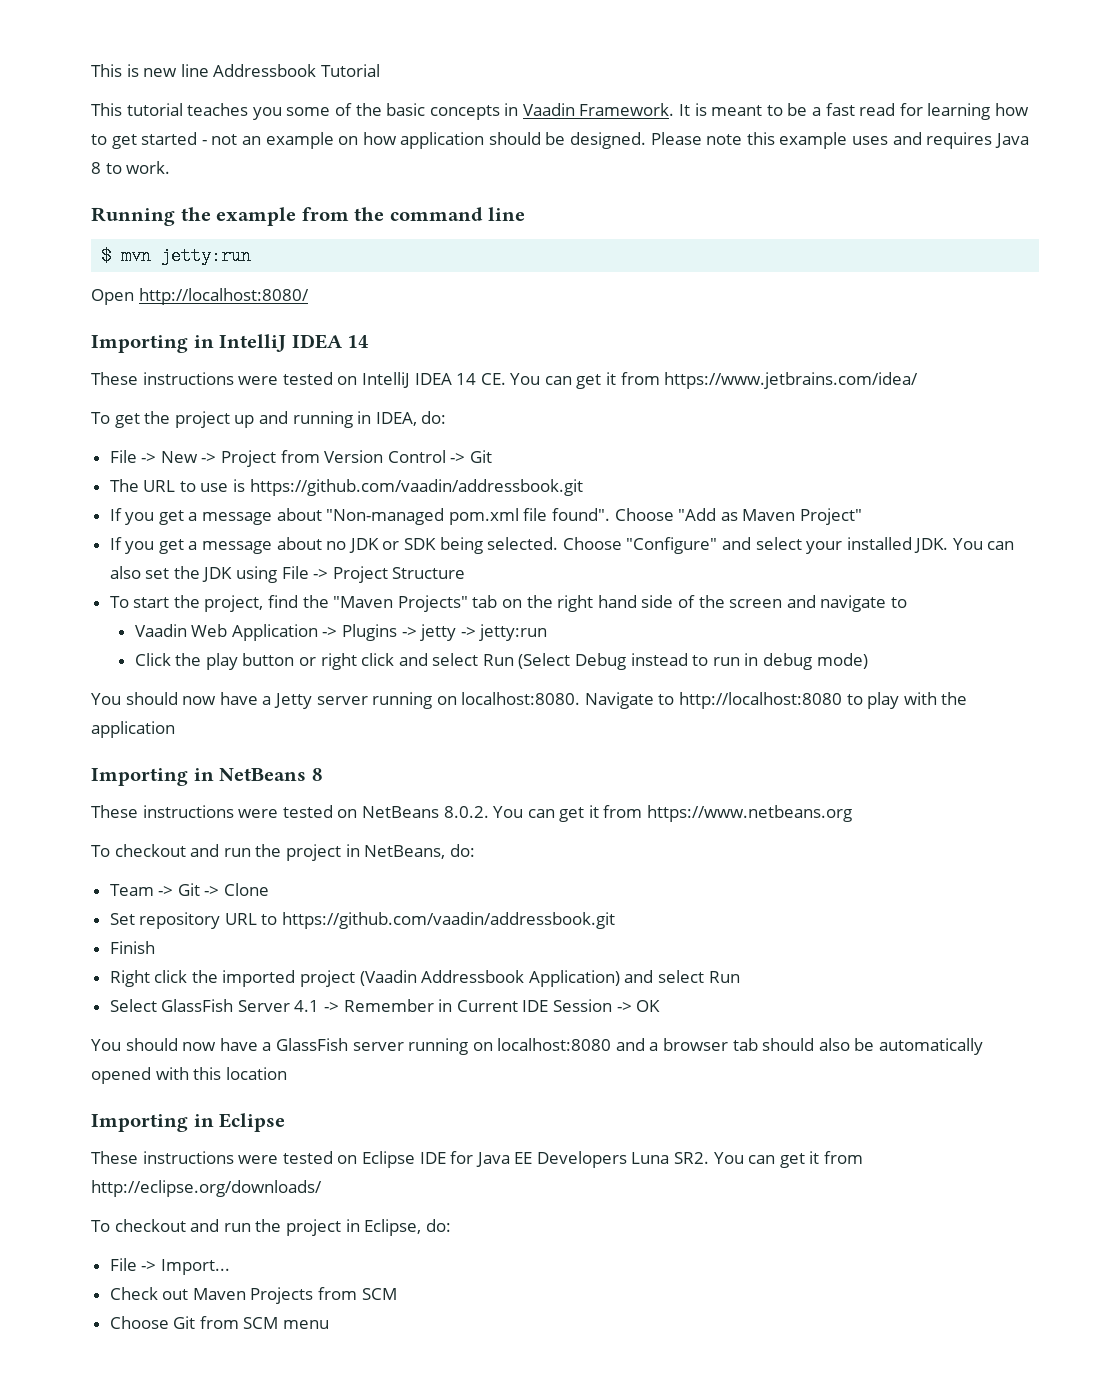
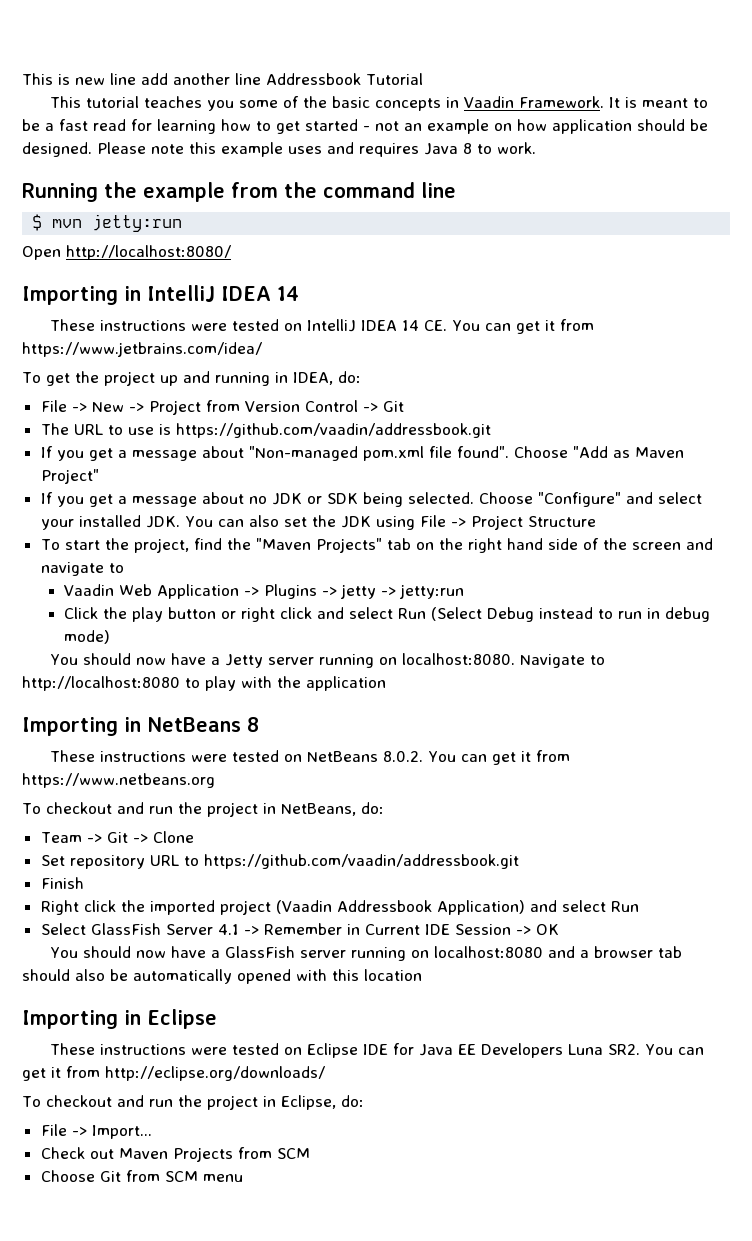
- This is new line Addressbook Tutorial
+ This is new line add another line Addressbook Tutorial

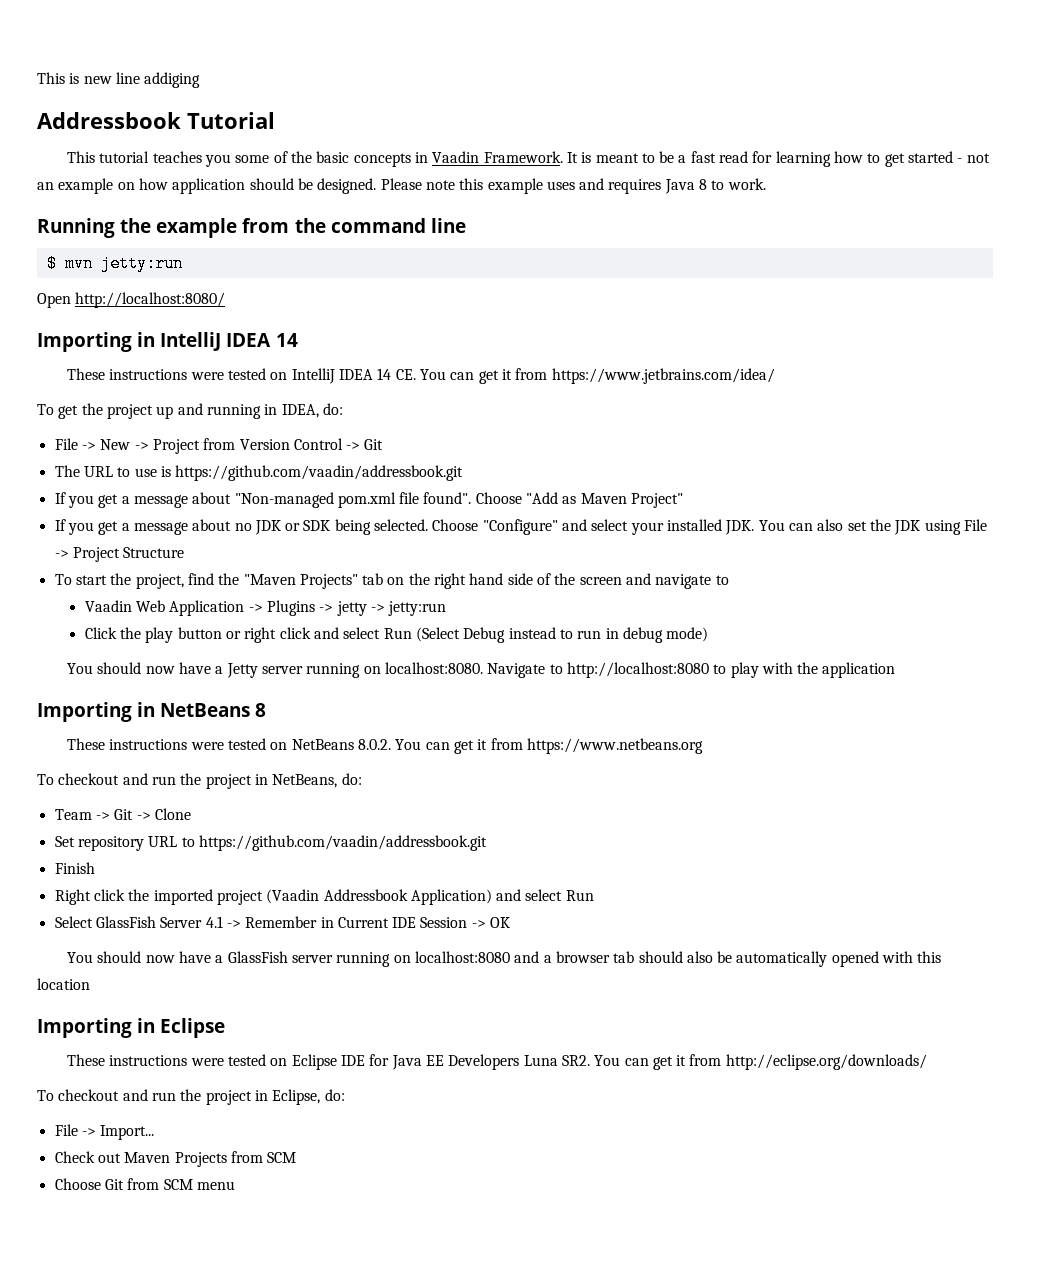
- This is new line add another line Addressbook Tutorial
+ This is new line addiging
+ Addressbook Tutorial

